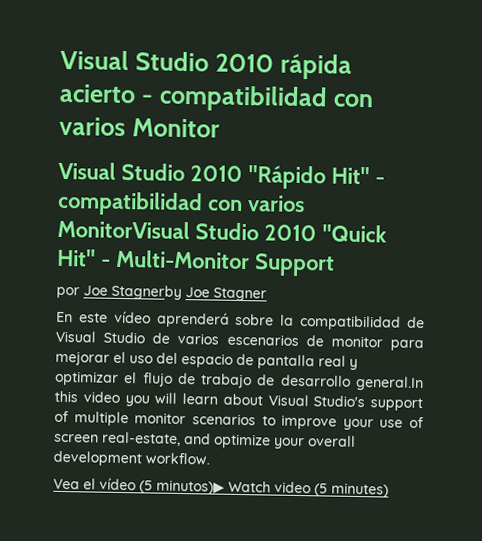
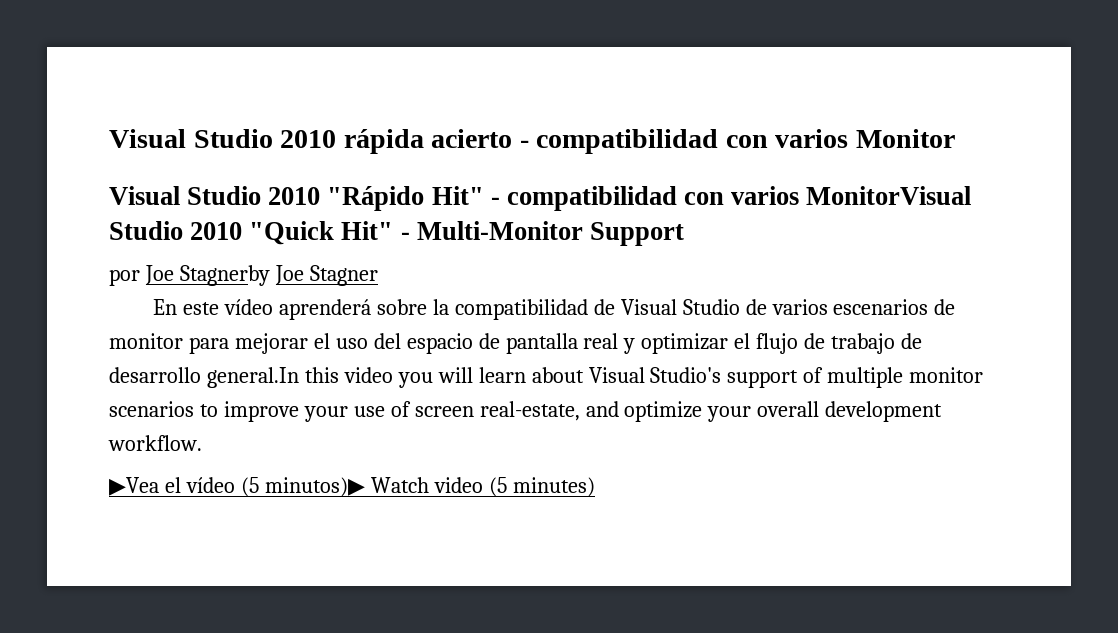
- Vea el vídeo (5 minutos)▶ Watch video (5 minutes)
+ ▶Vea el vídeo (5 minutos)▶ Watch video (5 minutes)

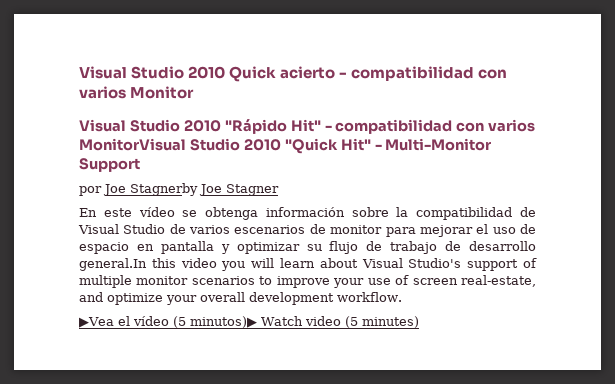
- Visual Studio 2010 rápida acierto - compatibilidad con varios Monitor
+ Visual Studio 2010 Quick acierto - compatibilidad con varios Monitor
- En este vídeo aprenderá sobre la compatibilidad de Visual Studio de varios escenarios de monitor para mejorar el uso del espacio de pantalla real y optimizar el flujo de trabajo de desarrollo general.In this video you will learn about Visual Studio's support of multiple monitor scenarios to improve your use of screen real-estate, and optimize your overall development workflow.
+ En este vídeo se obtenga información sobre la compatibilidad de Visual Studio de varios escenarios de monitor para mejorar el uso de espacio en pantalla y optimizar su flujo de trabajo de desarrollo general.In this video you will learn about Visual Studio's support of multiple monitor scenarios to improve your use of screen real-estate, and optimize your overall development workflow.

